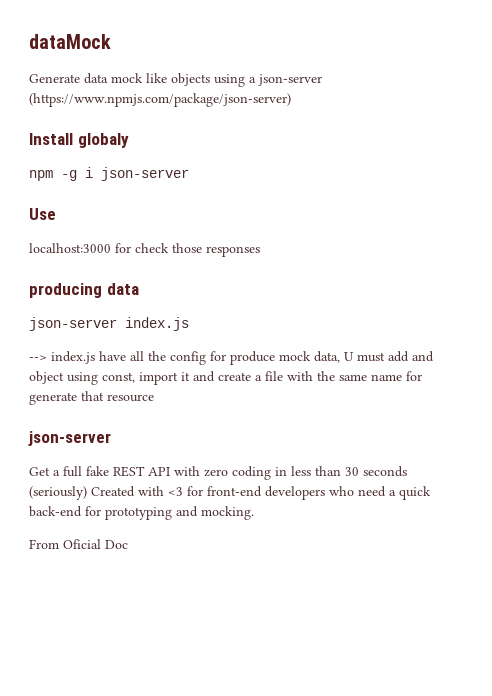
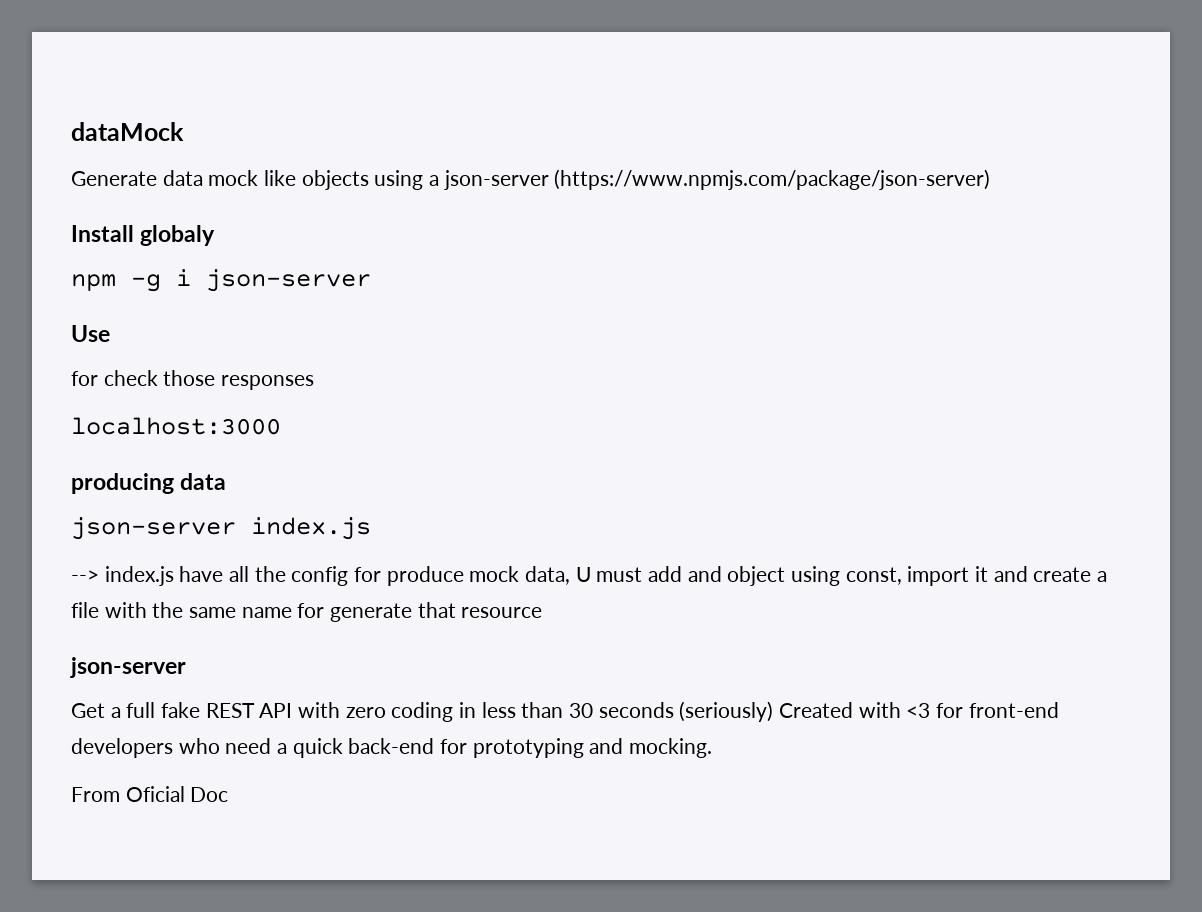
- localhost:3000 for check those responses
+ for check those responses
+ localhost:3000

